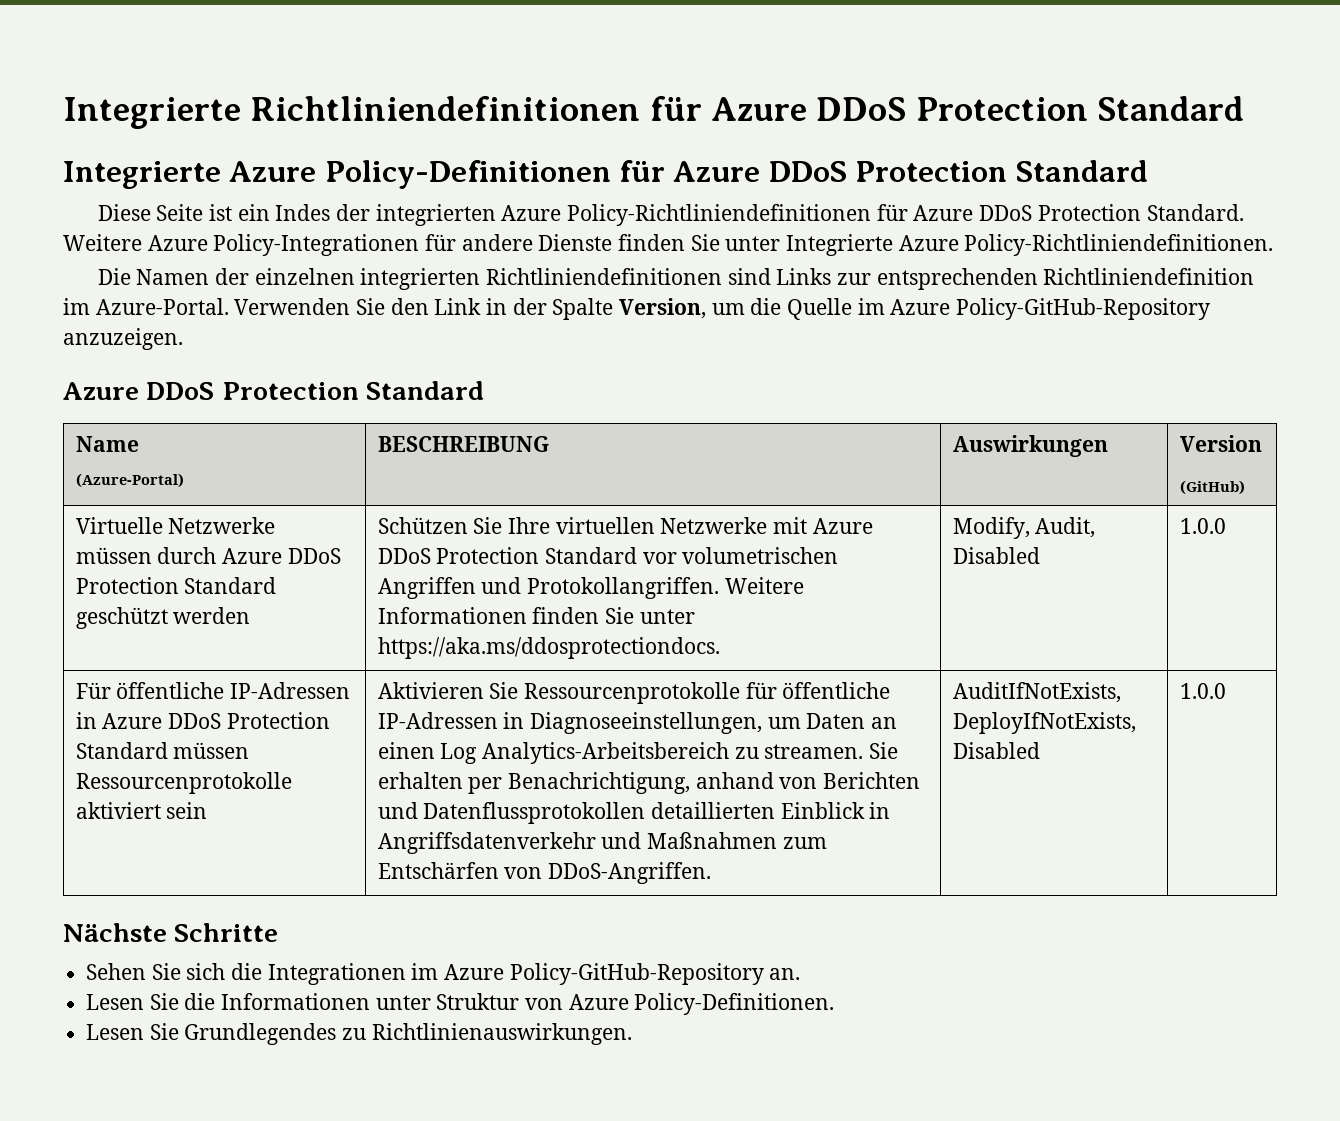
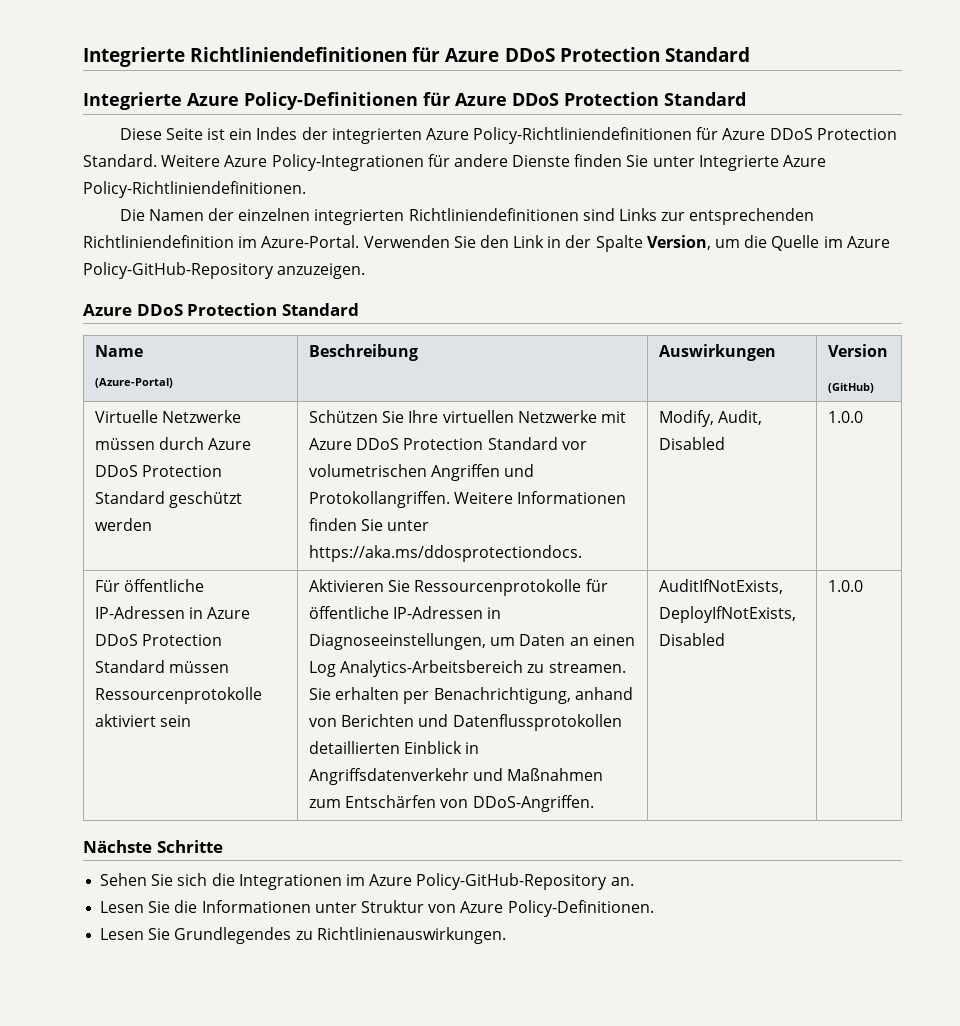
  Name
- (Azure-Portal) | BESCHREIBUNG | Auswirkungen | Version
+ (Azure-Portal) | Beschreibung | Auswirkungen | Version

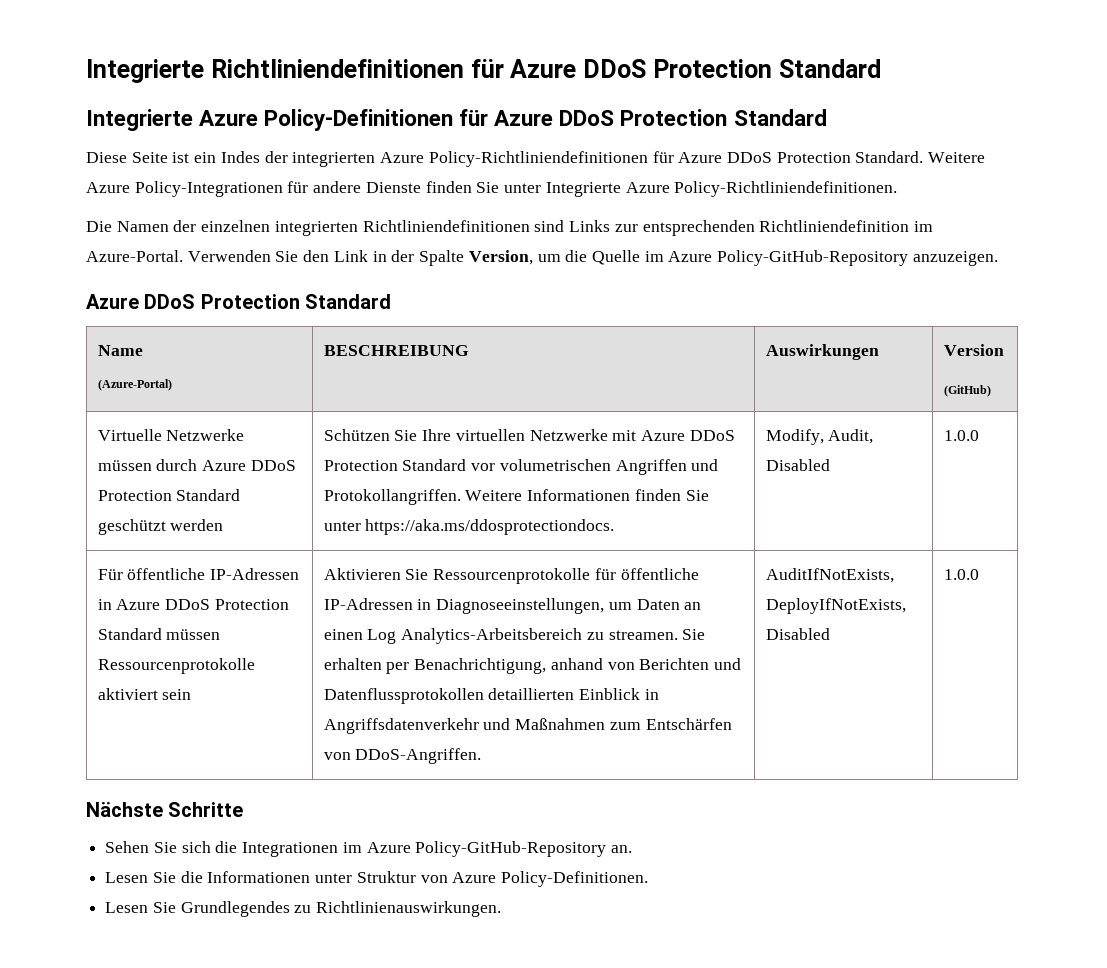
  Name
- (Azure-Portal) | Beschreibung | Auswirkungen | Version
+ (Azure-Portal) | BESCHREIBUNG | Auswirkungen | Version

